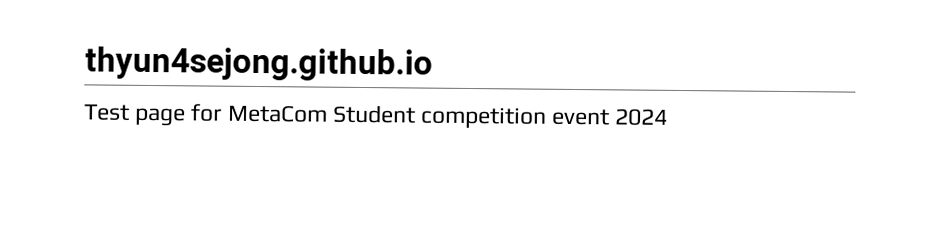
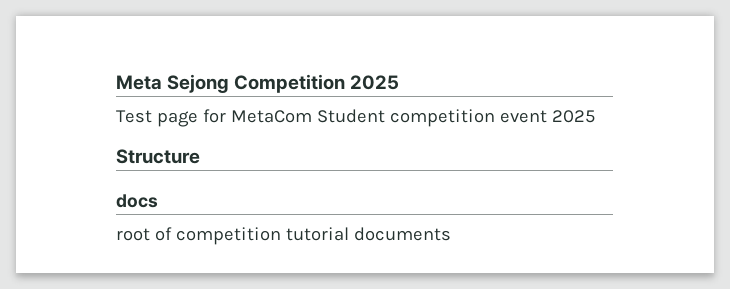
- thyun4sejong.github.io
+ Meta Sejong Competition 2025
- Test page for MetaCom Student competition event 2024
+ Test page for MetaCom Student competition event 2025
+ Structure
+ docs
+ root of competition tutorial documents

